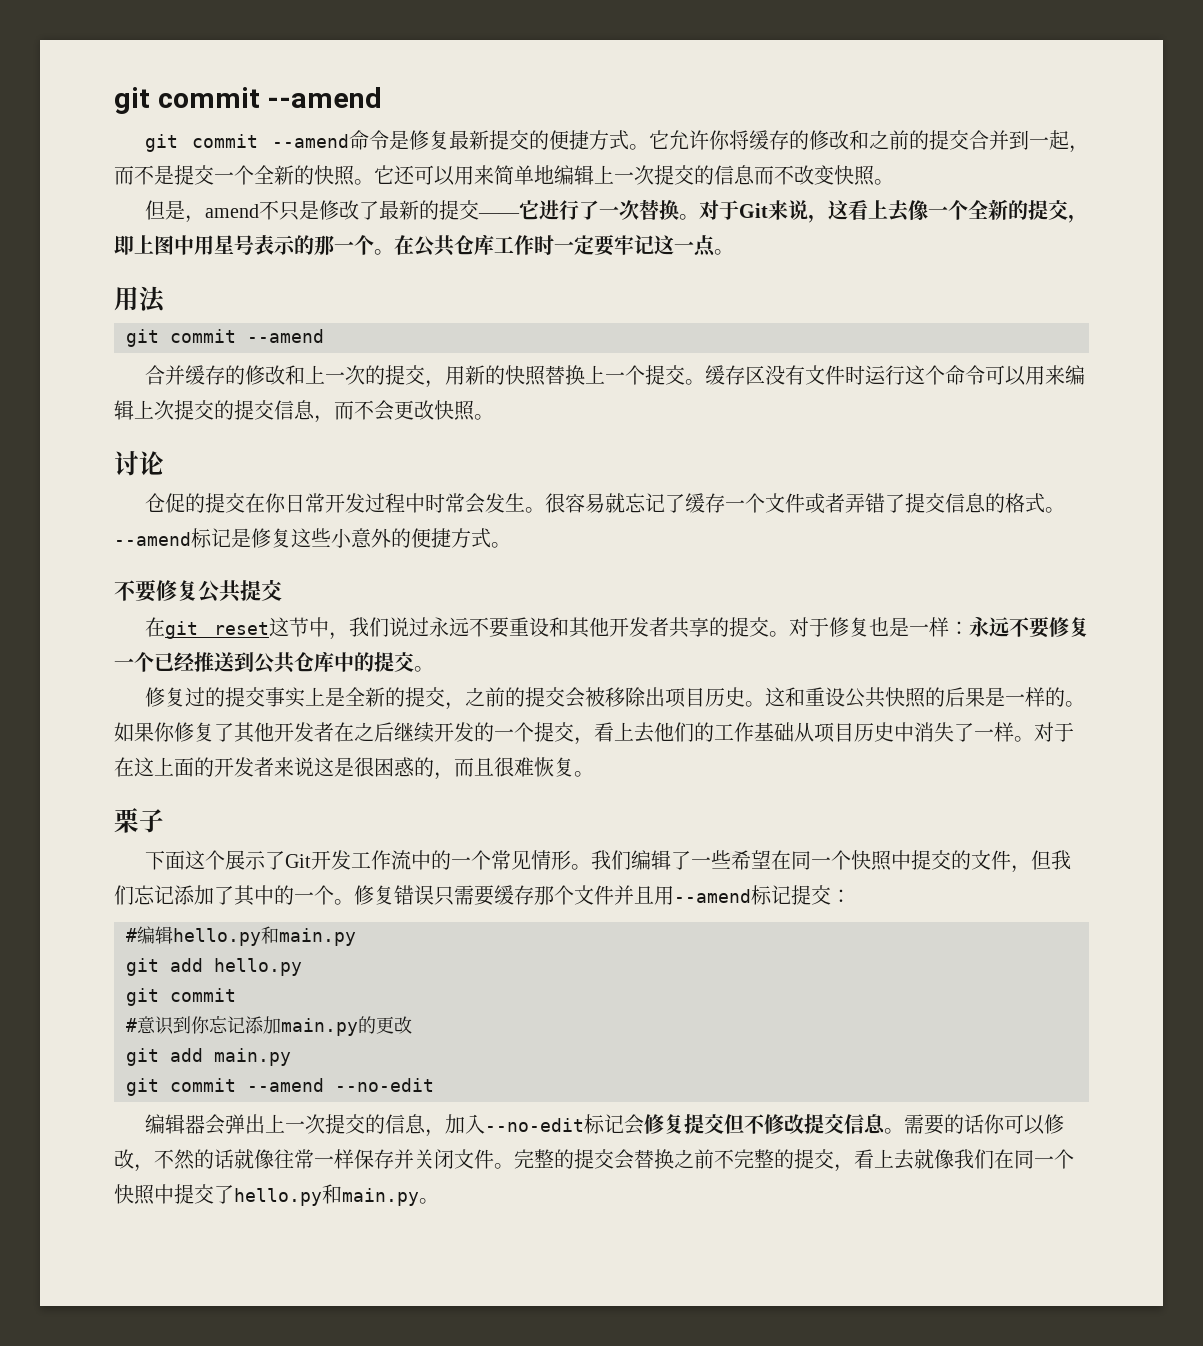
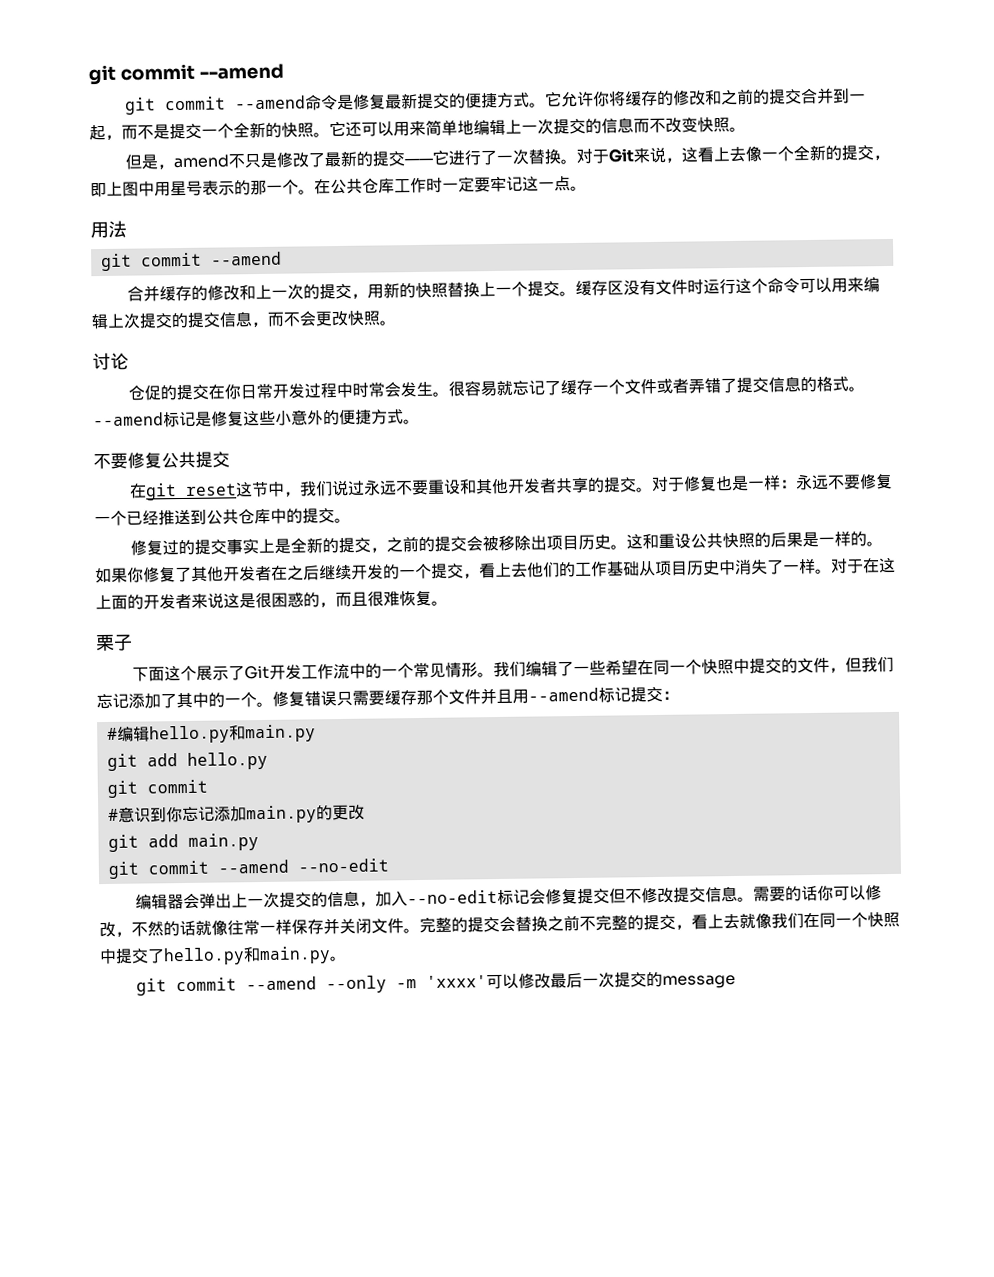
+ git commit --amend --only -m 'xxxx'可以修改最后一次提交的message

